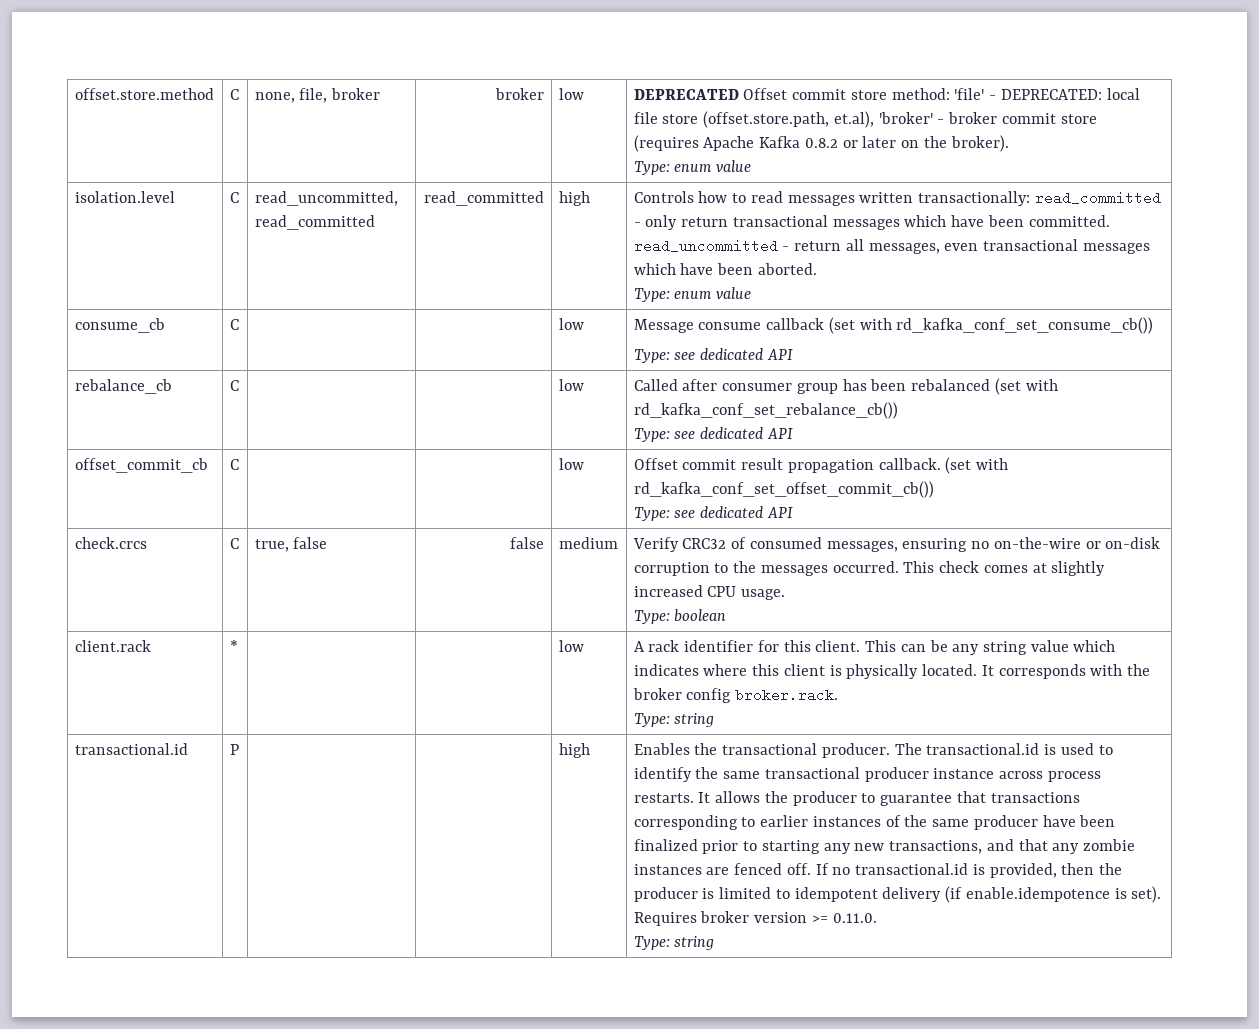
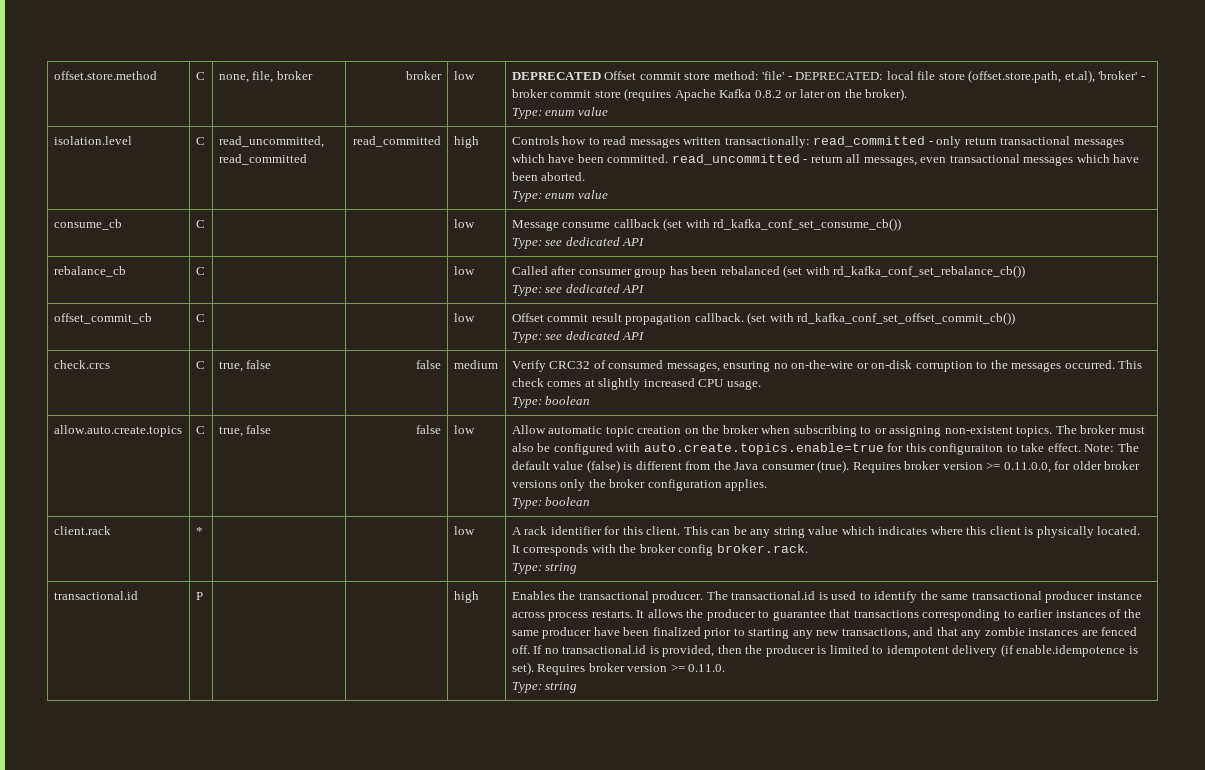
+ allow.auto.create.topics | C | true, false | false | low | Allow automatic topic creation on the broker when subscribing to or assigning non-existent topics. The broker must also be configured with auto.create.topics.enable=true for this configuraiton to take effect. Note: The default value (false) is different from the Java consumer (true). Requires broker version >= 0.11.0.0, for older broker versions only the broker configuration applies.
+ Type: boolean

